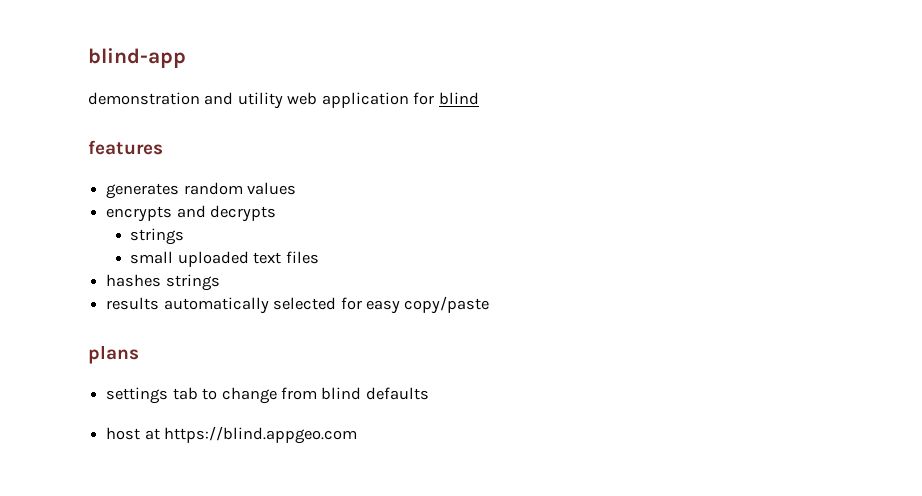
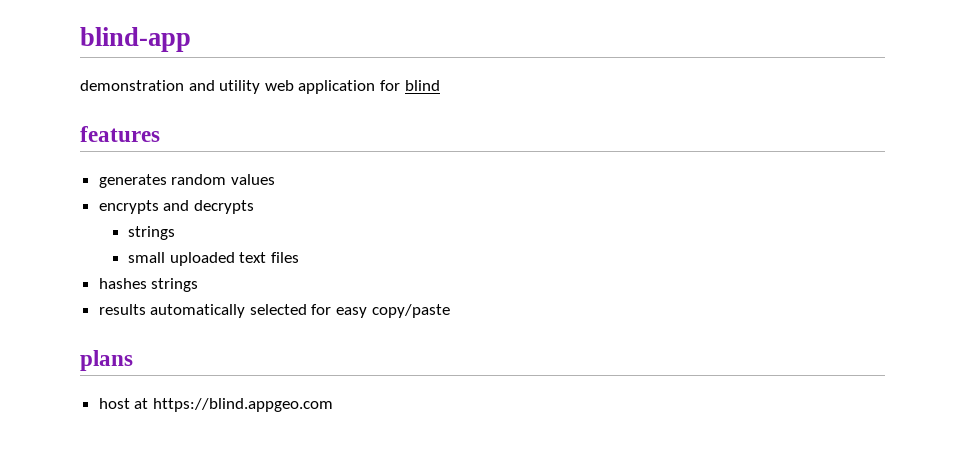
- settings tab to change from blind defaults

